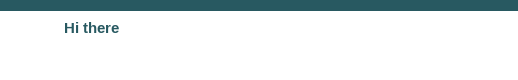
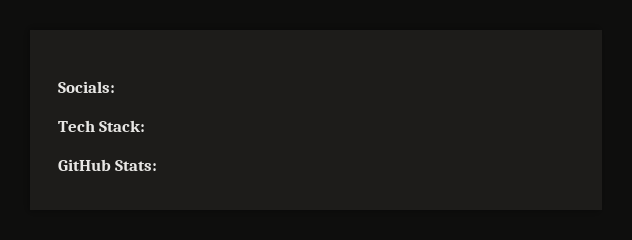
- Hi there
+ Socials:
+ Tech Stack:
+ GitHub Stats:

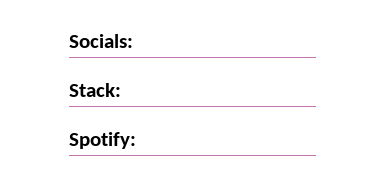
- Tech Stack:
+ Stack:
- GitHub Stats:
+ Spotify:

